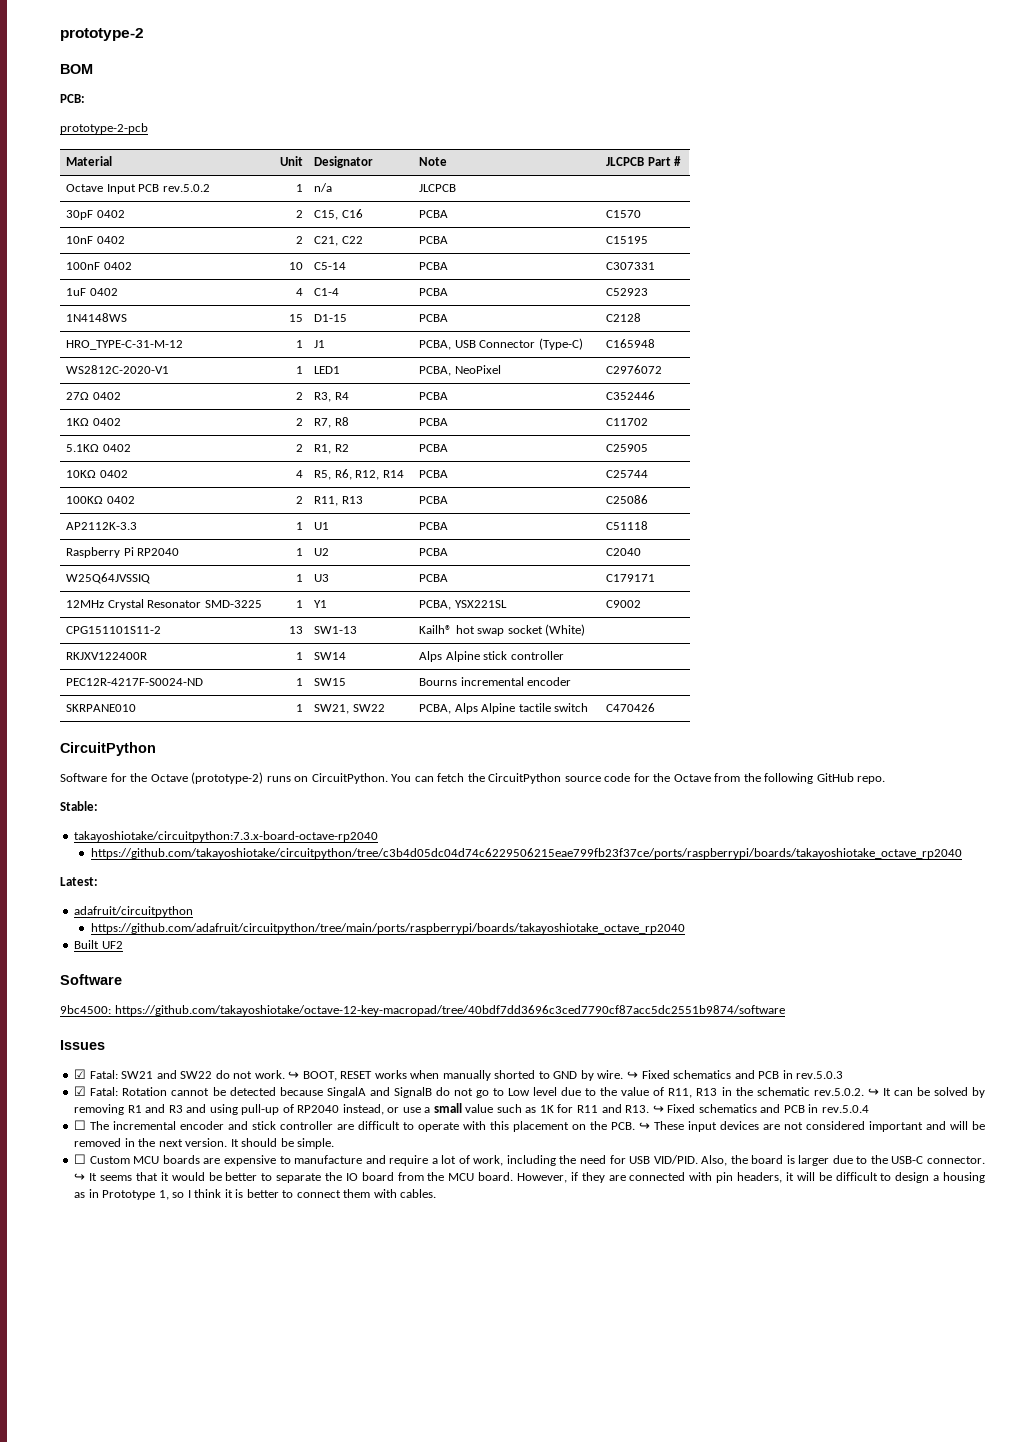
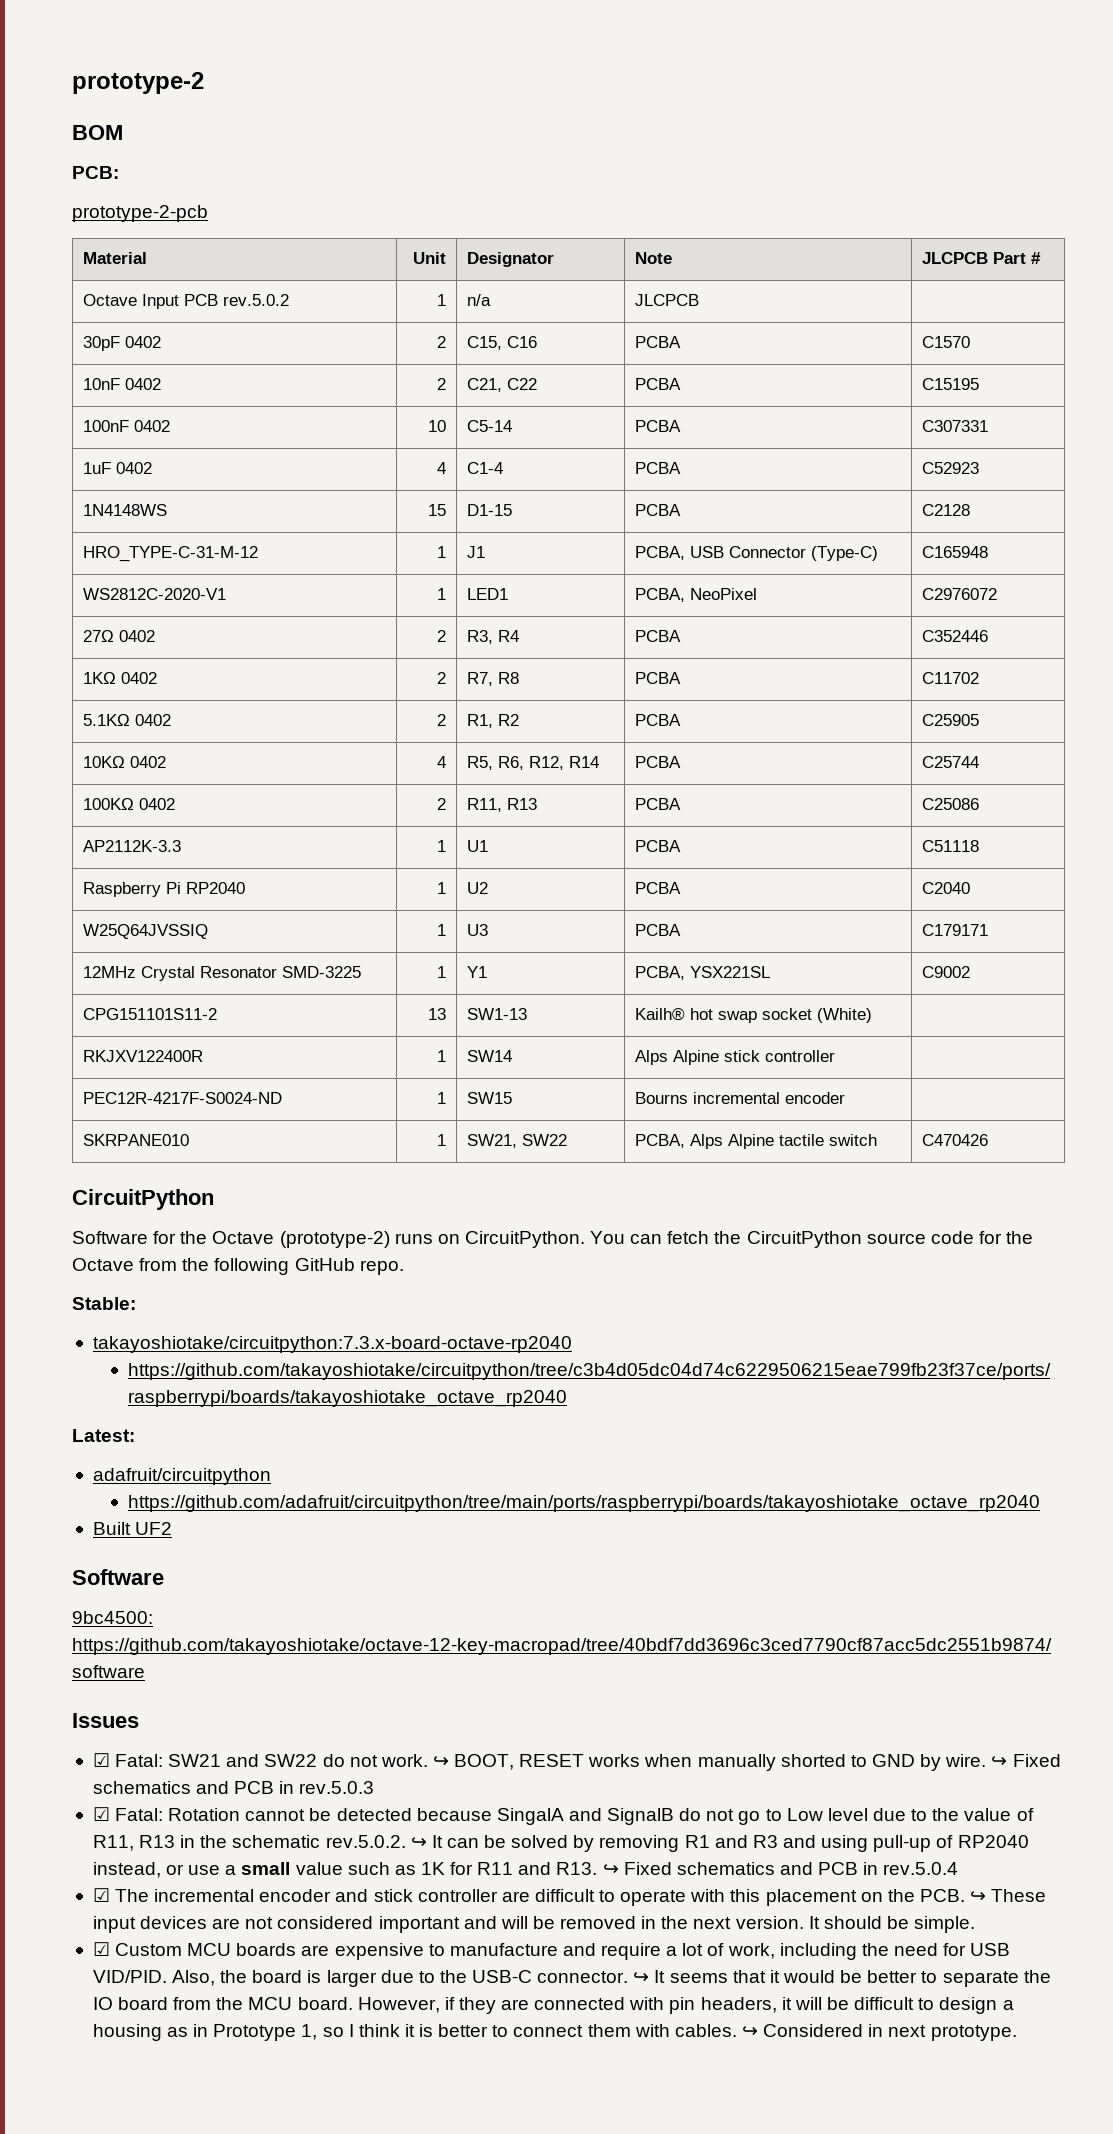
- ☐ The incremental encoder and stick controller are difficult to operate with this placement on the PCB. ↪ These input devices are not considered important and will be removed in the next version.
+ ☑ The incremental encoder and stick controller are difficult to operate with this placement on the PCB. ↪ These input devices are not considered important and will be removed in the next version.
- ☐ Custom MCU boards are expensive to manufacture and require a lot of work, including the need for USB VID/PID.
+ ☑ Custom MCU boards are expensive to manufacture and require a lot of work, including the need for USB VID/PID.
+ ↪ Considered in next prototype.

